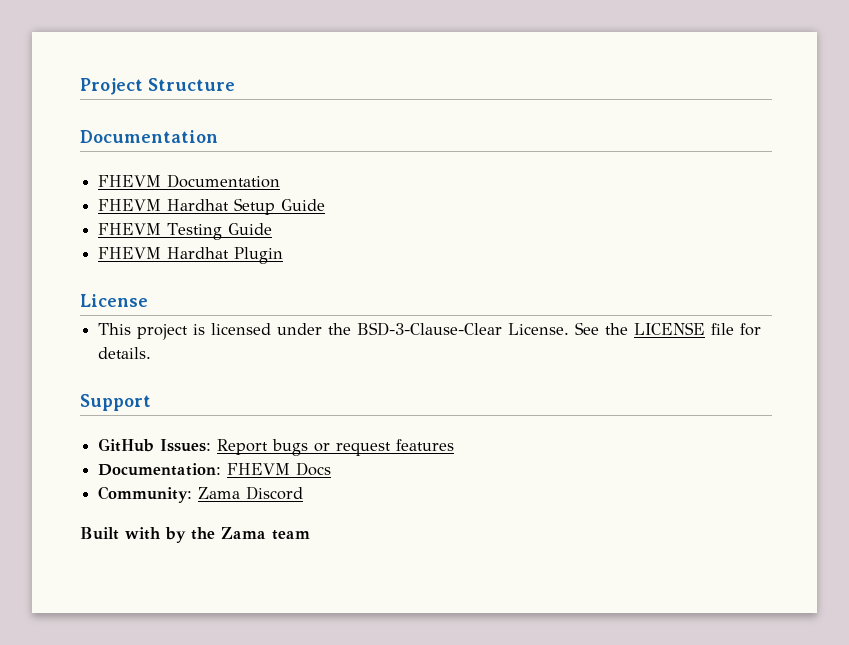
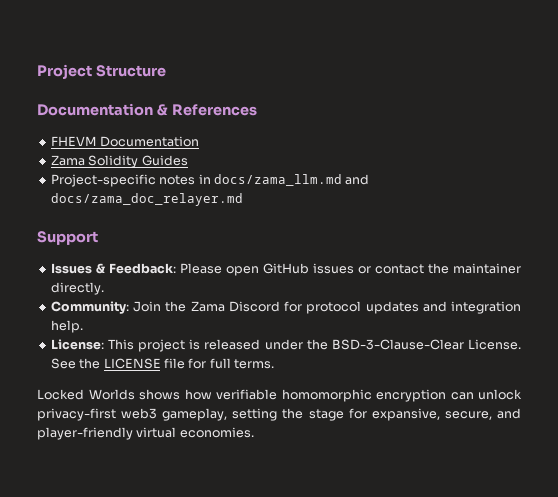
  Project Structure
- Documentation
+ Documentation & References
- FHEVM Hardhat Setup Guide
- FHEVM Testing Guide
- FHEVM Hardhat Plugin
- License
- This project is licensed under the BSD-3-Clause-Clear License.
+ Zama Solidity Guides
+ Project-specific notes in docs/zama_llm.md and docs/zama_doc_relayer.md
+ Support
+ Issues & Feedback: Please open GitHub issues or contact the maintainer directly.
+ Community: Join the Zama Discord for protocol updates and integration help.
+ License: This project is released under the BSD-3-Clause-Clear License.
- See the LICENSE file for details.
- Support
- GitHub Issues: Report bugs or request features
- Documentation: FHEVM Docs
- Community: Zama Discord
- Built with by the Zama team
+ See the LICENSE file for full terms.
+ Locked Worlds shows how verifiable homomorphic encryption can unlock privacy-first web3 gameplay, setting the stage for expansive, secure, and player-friendly virtual economies.

